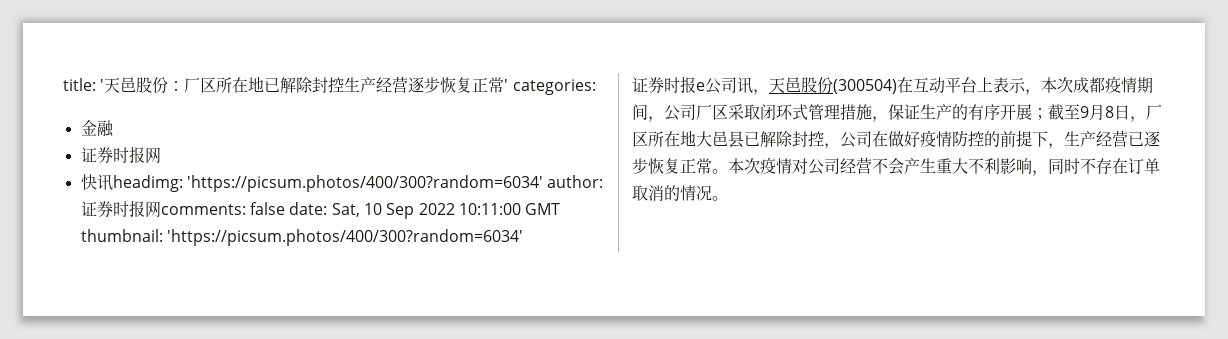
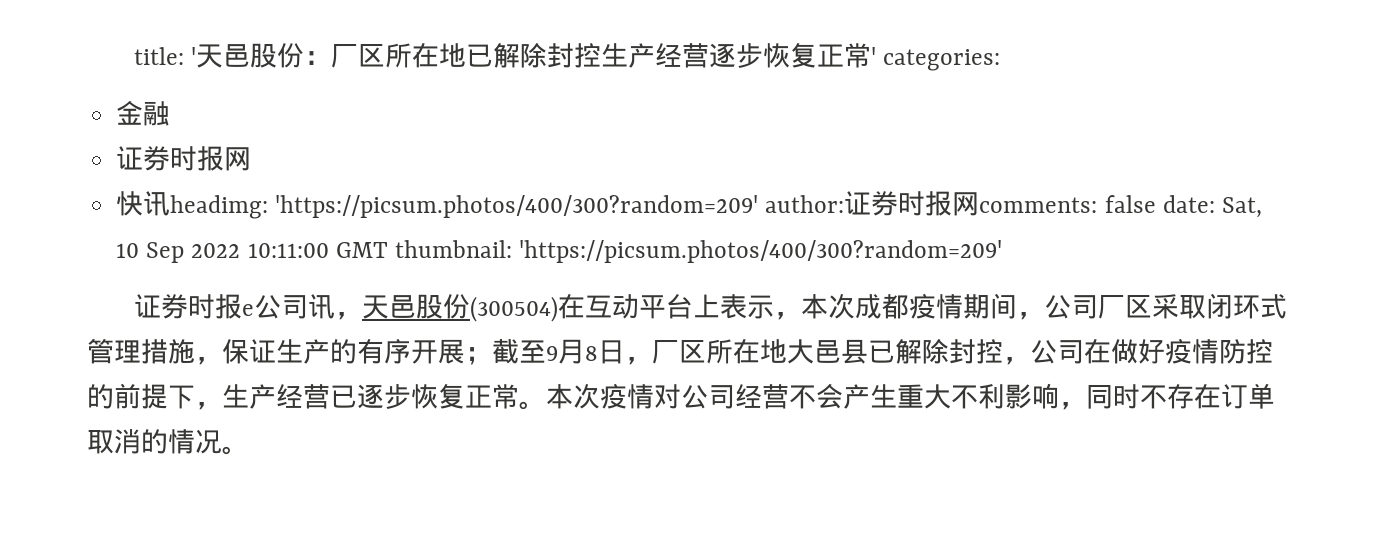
- 快讯headimg: 'https://picsum.photos/400/300?random=6034' author:证券时报网comments: false date: Sat, 10 Sep 2022 10:11:00 GMT thumbnail: 'https://picsum.photos/400/300?random=6034'
+ 快讯headimg: 'https://picsum.photos/400/300?random=209' author:证券时报网comments: false date: Sat, 10 Sep 2022 10:11:00 GMT thumbnail: 'https://picsum.photos/400/300?random=209'

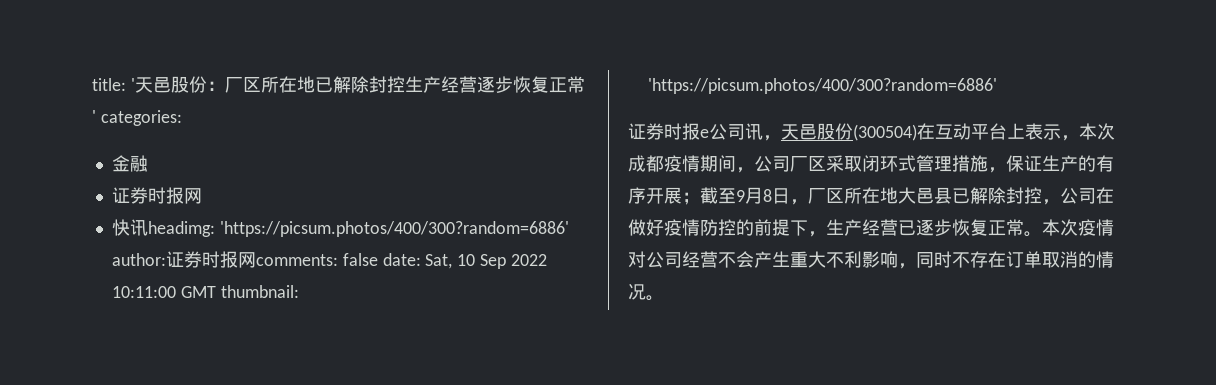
- 快讯headimg: 'https://picsum.photos/400/300?random=209' author:证券时报网comments: false date: Sat, 10 Sep 2022 10:11:00 GMT thumbnail: 'https://picsum.photos/400/300?random=209'
+ 快讯headimg: 'https://picsum.photos/400/300?random=6886' author:证券时报网comments: false date: Sat, 10 Sep 2022 10:11:00 GMT thumbnail: 'https://picsum.photos/400/300?random=6886'

